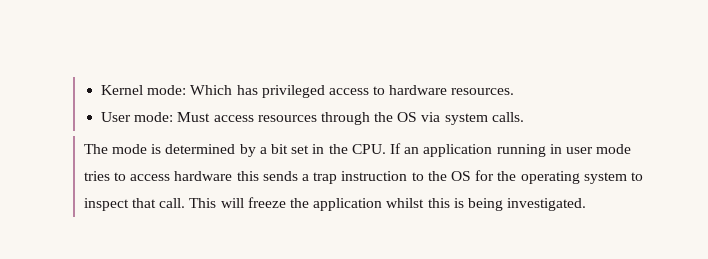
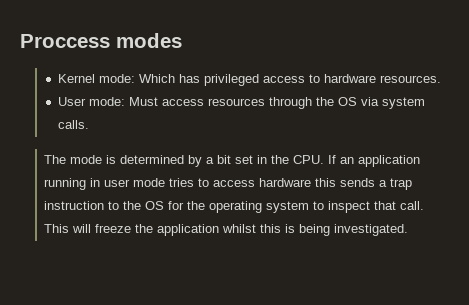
+ Proccess modes

